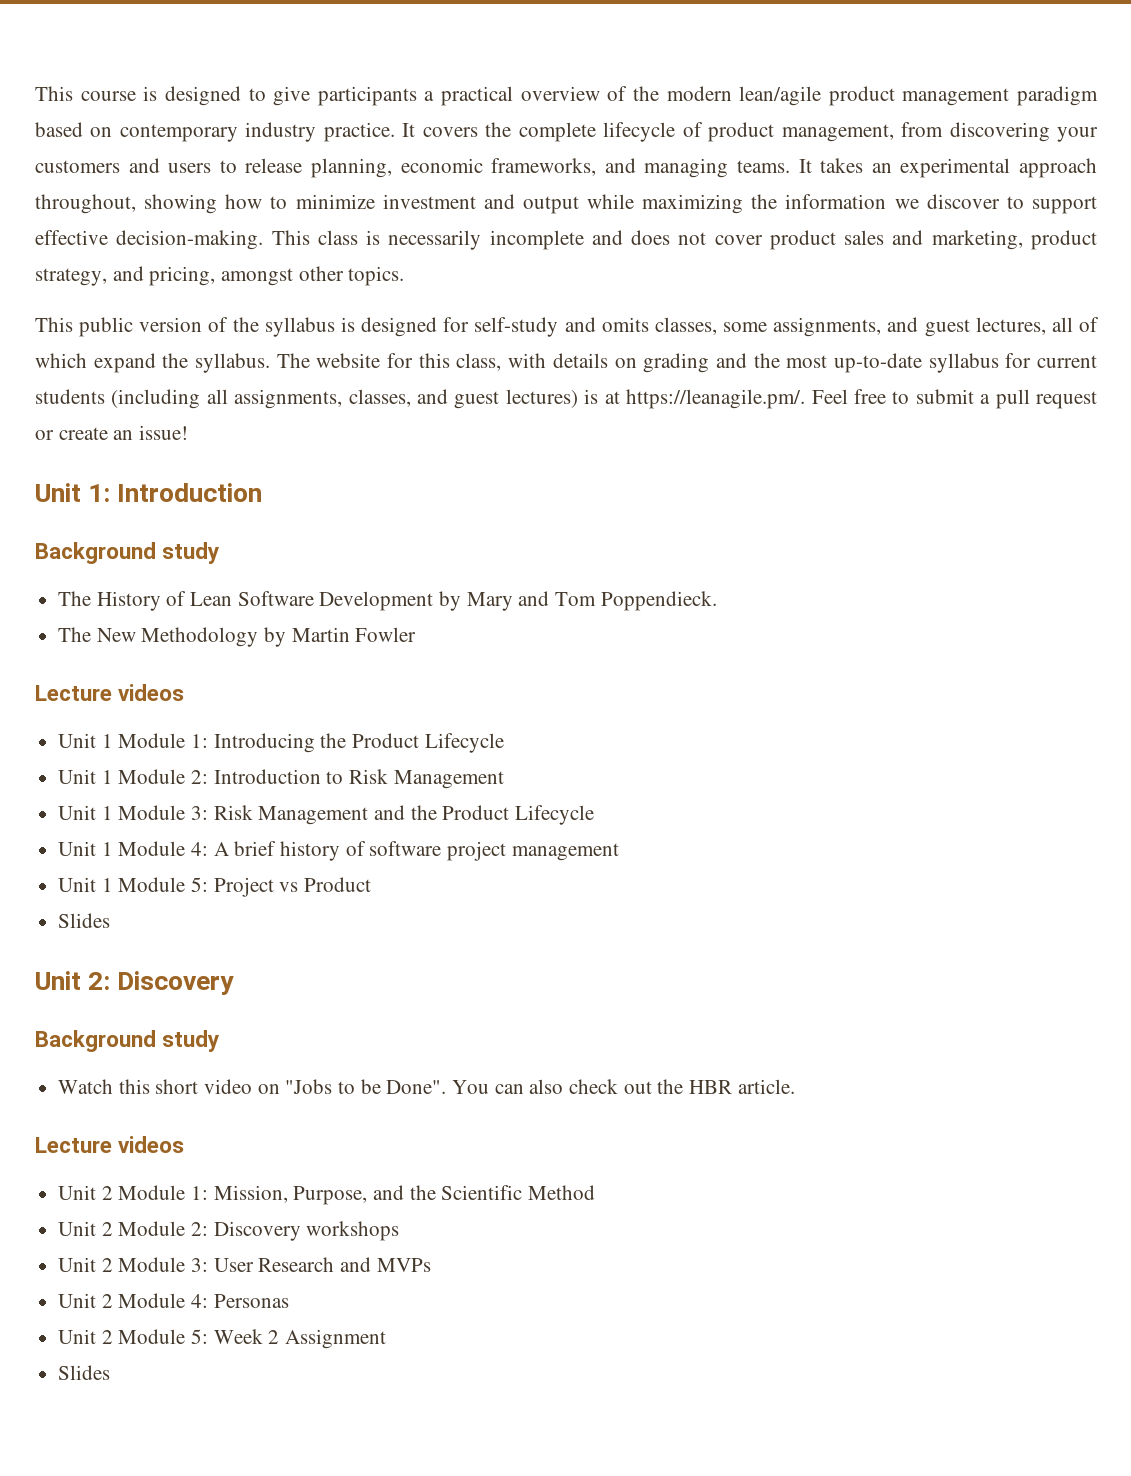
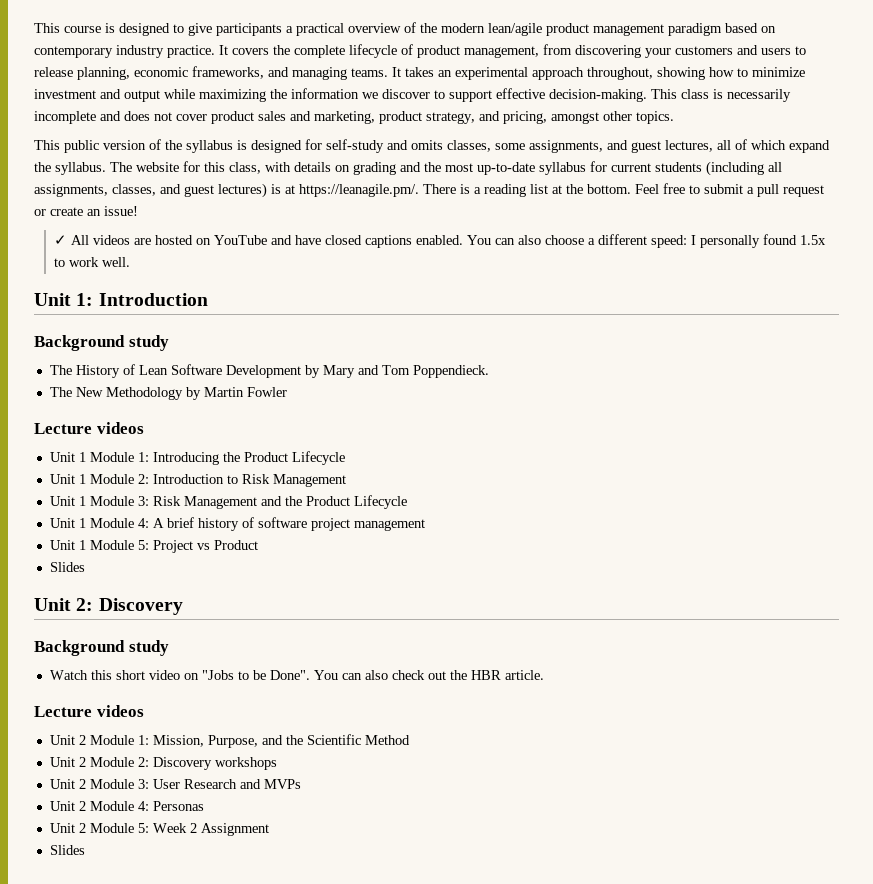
- The website for this class, with details on grading and the most up-to-date syllabus for current students (including all assignments, classes, and guest lectures) is at https://leanagile.pm/. Feel free to submit a pull request or create an issue!
+ The website for this class, with details on grading and the most up-to-date syllabus for current students (including all assignments, classes, and guest lectures) is at https://leanagile.pm/. There is a reading list at the bottom. Feel free to submit a pull request or create an issue!
+ ✓ All videos are hosted on YouTube and have closed captions enabled. You can also choose a different speed: I personally found 1.5x to work well.

